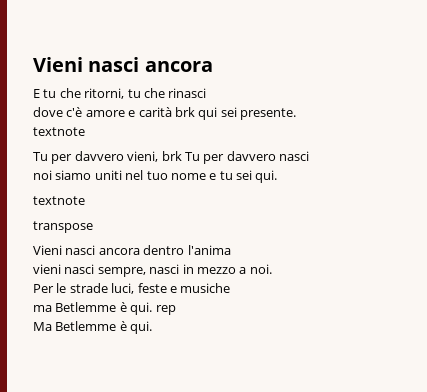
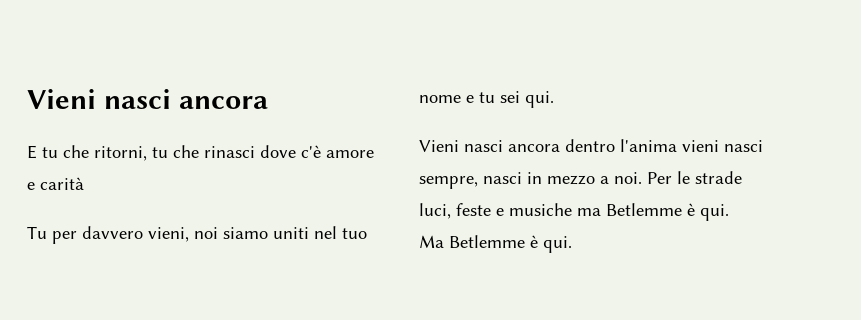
- E tu che ritorni, tu che rinasci
- dove c'è amore e carità brk qui sei presente.
- textnote
+ E tu che ritorni, tu che rinasci dove c'è amore e carità
- Tu per davvero vieni, brk Tu per davvero nasci
- noi siamo uniti nel tuo nome e tu sei qui.
- textnote
- transpose
+ Tu per davvero vieni, noi siamo uniti nel tuo nome e tu sei qui.
- Vieni nasci ancora dentro l'anima
- vieni nasci sempre, nasci in mezzo a noi.
- Per le strade luci, feste e musiche
- ma Betlemme è qui. rep
+ Vieni nasci ancora dentro l'anima vieni nasci sempre, nasci in mezzo a noi. Per le strade luci, feste e musiche ma Betlemme è qui.

